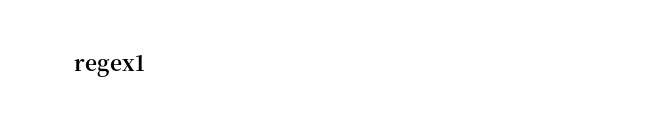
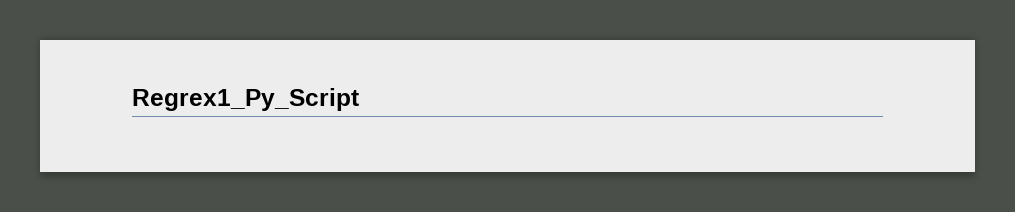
- regex1
+ Regrex1_Py_Script

